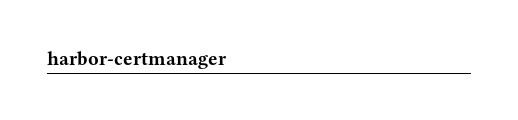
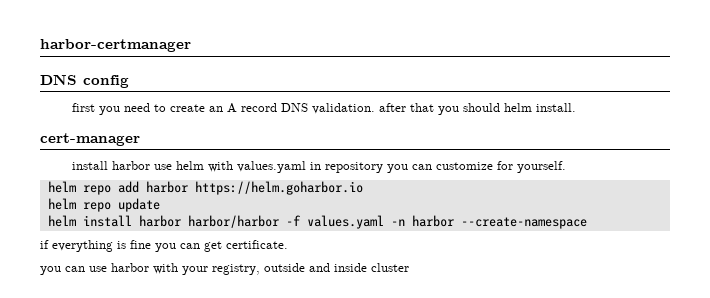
+ DNS config
+ first you need to create an A record DNS validation. after that you should helm install.
+ cert-manager
+ install harbor use helm with values.yaml in repository you can customize for yourself.
+ helm repo add harbor https://helm.goharbor.io
+ helm repo update
+ helm install harbor harbor/harbor -f values.yaml -n harbor --create-namespace
+ if everything is fine you can get certificate.
+ you can use harbor with your registry, outside and inside cluster

